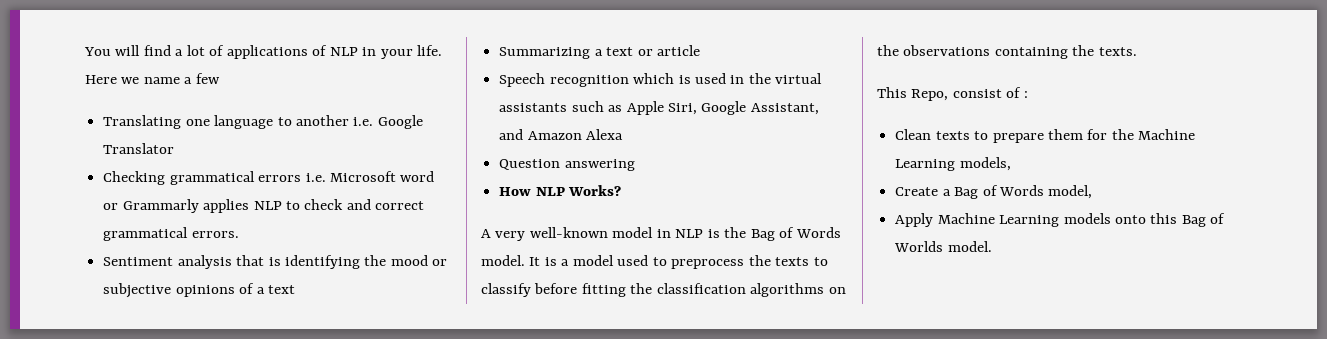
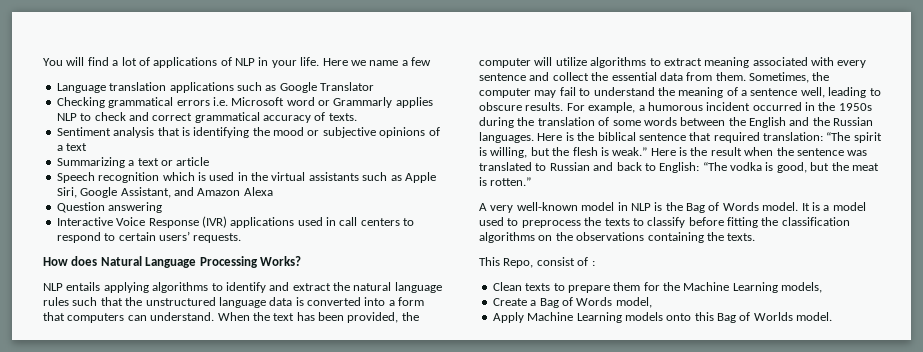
- Translating one language to another i.e. Google Translator
+ Language translation applications such as Google Translator
- Checking grammatical errors i.e. Microsoft word or Grammarly applies NLP to check and correct grammatical errors.
+ Checking grammatical errors i.e. Microsoft word or Grammarly applies NLP to check and correct grammatical accuracy of texts.
- How NLP Works?
+ Interactive Voice Response (IVR) applications used in call centers to respond to certain users’ requests.
+ How does Natural Language Processing Works?
+ NLP entails applying algorithms to identify and extract the natural language rules such that the unstructured language data is converted into a form that computers can understand. When the text has been provided, the computer will utilize algorithms to extract meaning associated with every sentence and collect the essential data from them. Sometimes, the computer may fail to understand the meaning of a sentence well, leading to obscure results. For example, a humorous incident occurred in the 1950s during the translation of some words between the English and the Russian languages. Here is the biblical sentence that required translation: “The spirit is willing, but the flesh is weak.” Here is the result when the sentence was translated to Russian and back to English: “The vodka is good, but the meat is rotten.”

